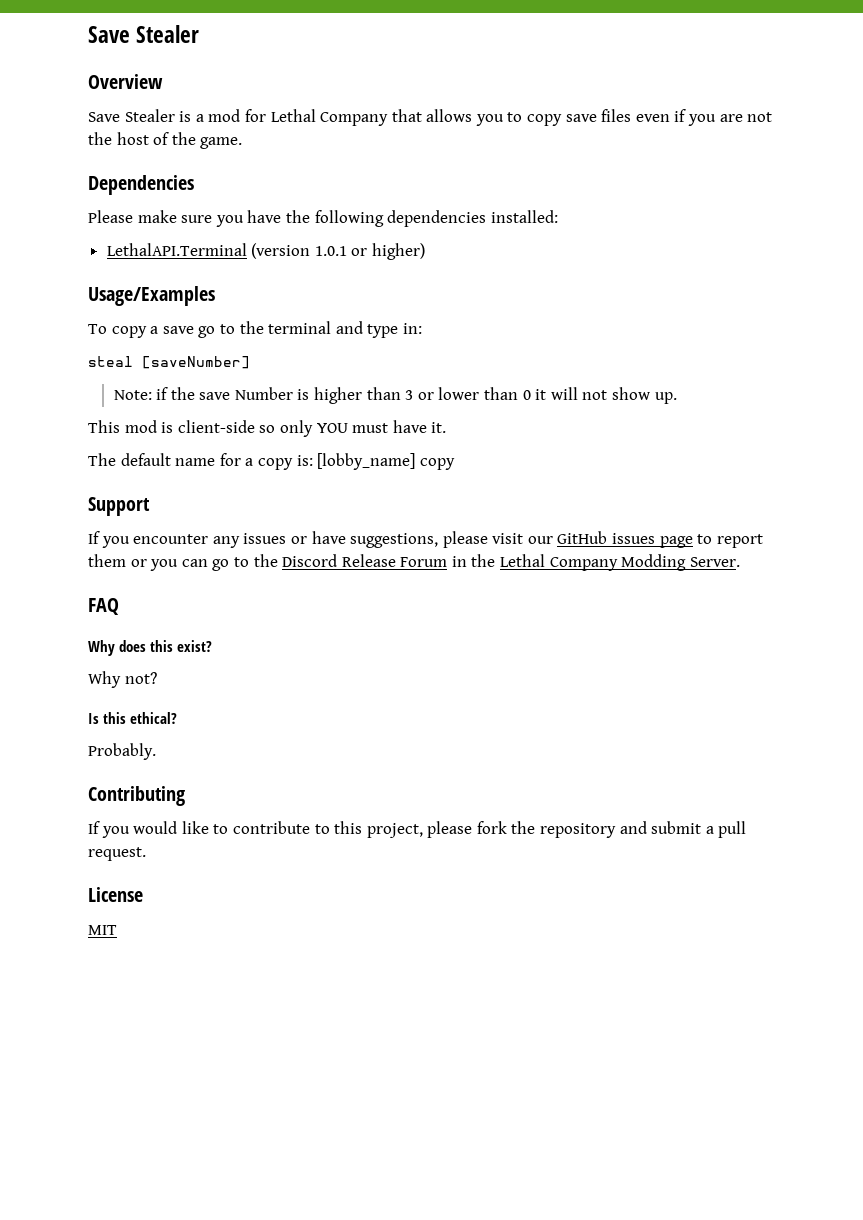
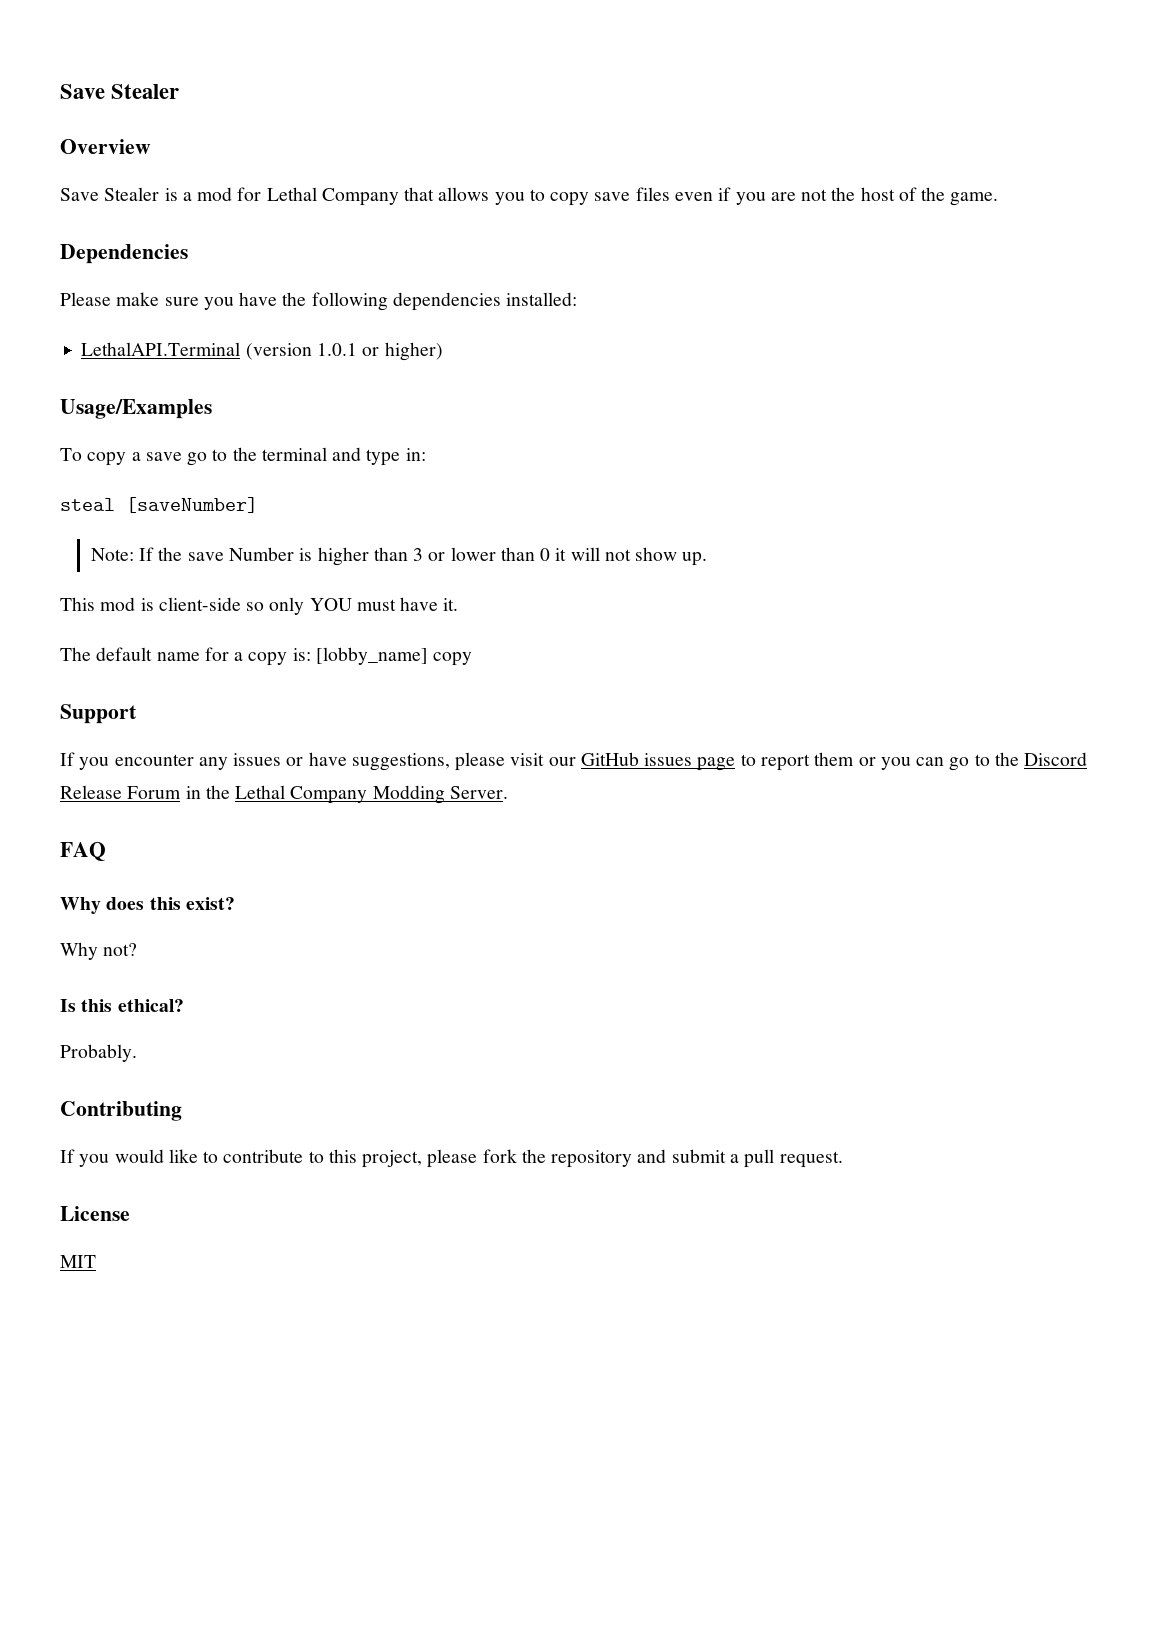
- Note: if the save Number is higher than 3 or lower than 0 it will not show up.
+ Note: If the save Number is higher than 3 or lower than 0 it will not show up.

